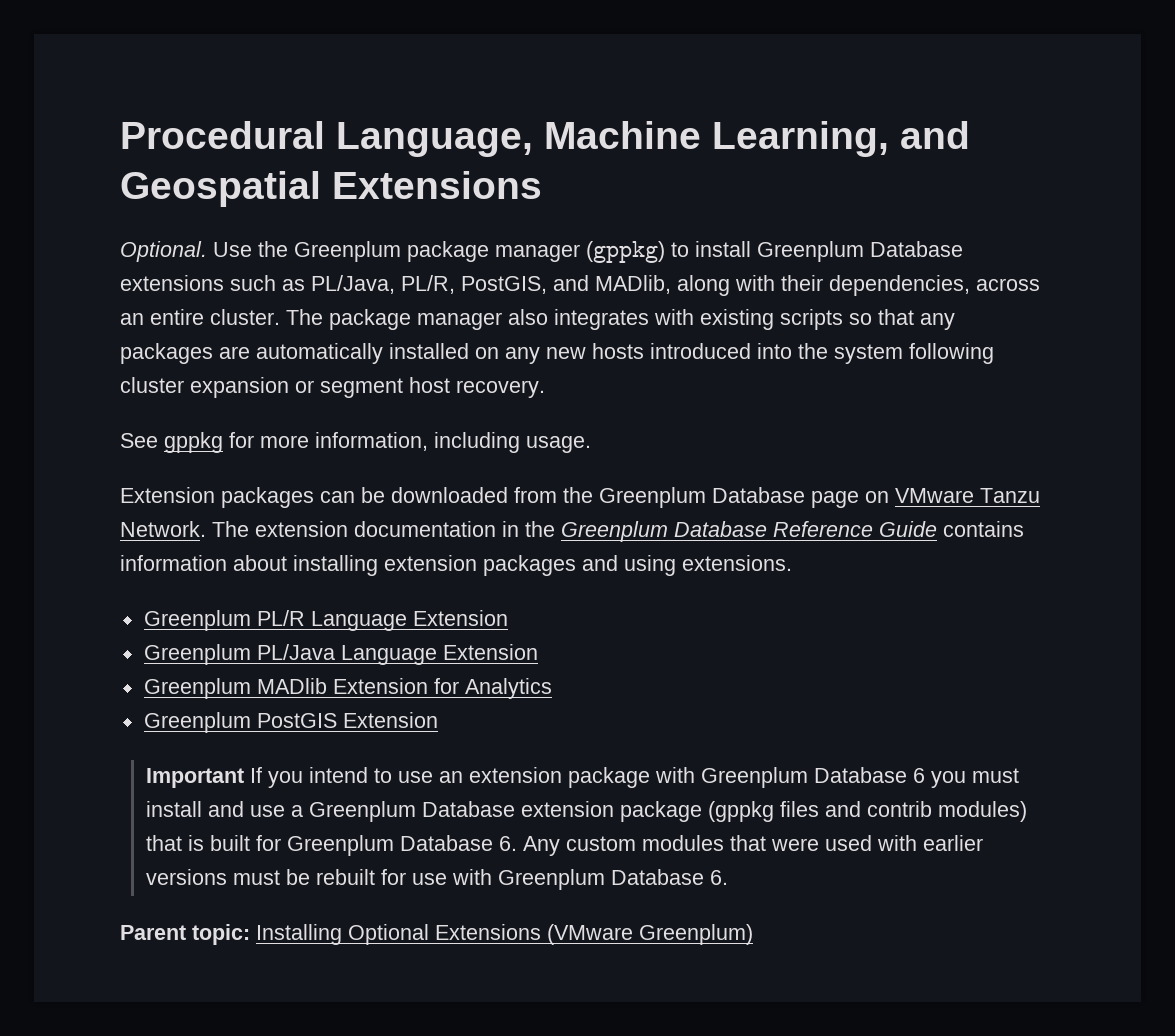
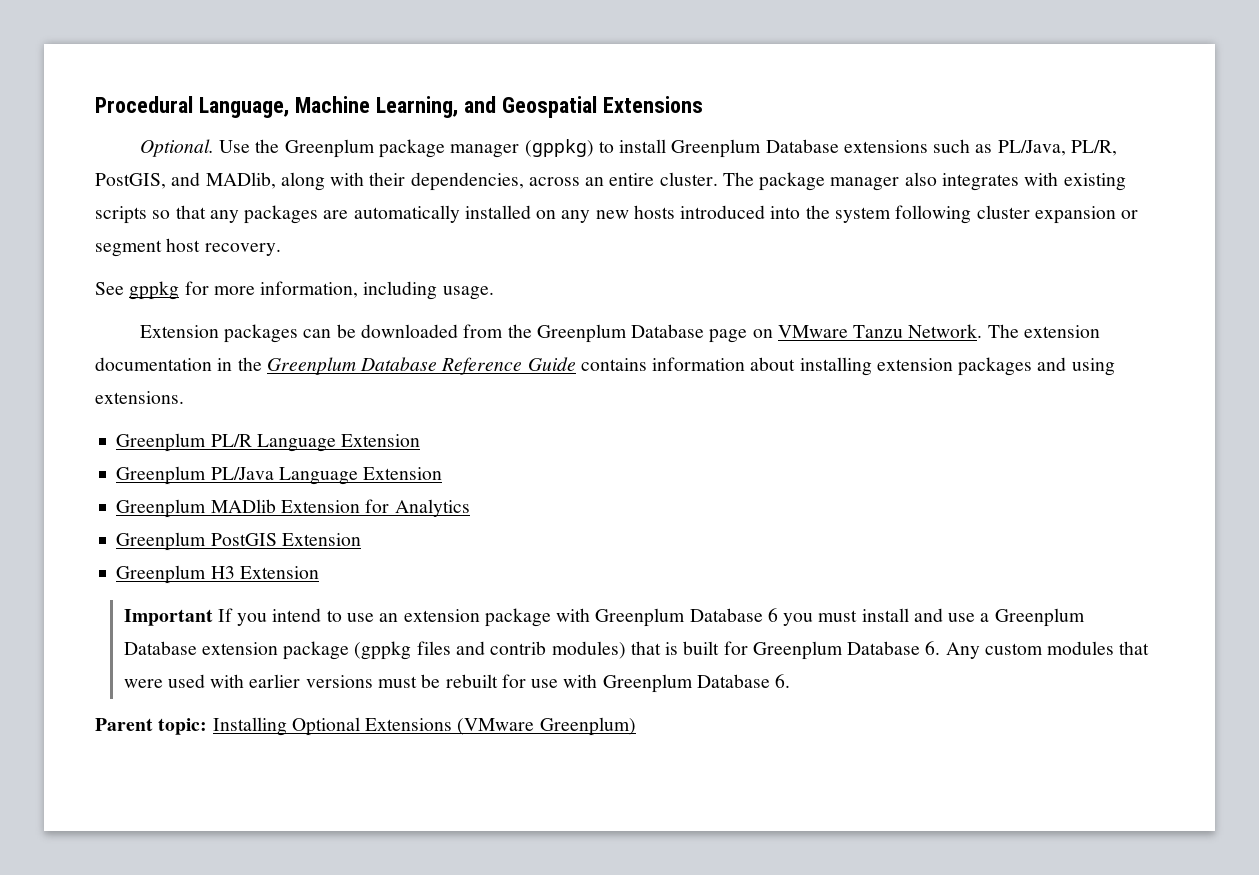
+ Greenplum H3 Extension

